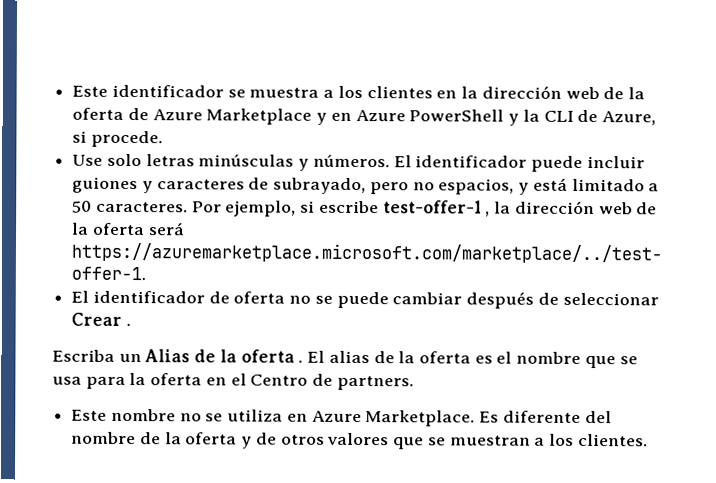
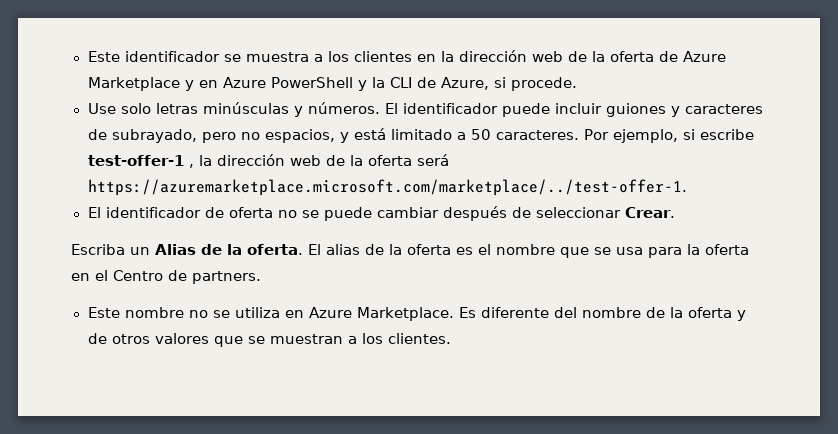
- El identificador de oferta no se puede cambiar después de seleccionar Crear .
+ El identificador de oferta no se puede cambiar después de seleccionar Crear.
- Escriba un Alias de la oferta .
+ Escriba un Alias de la oferta.

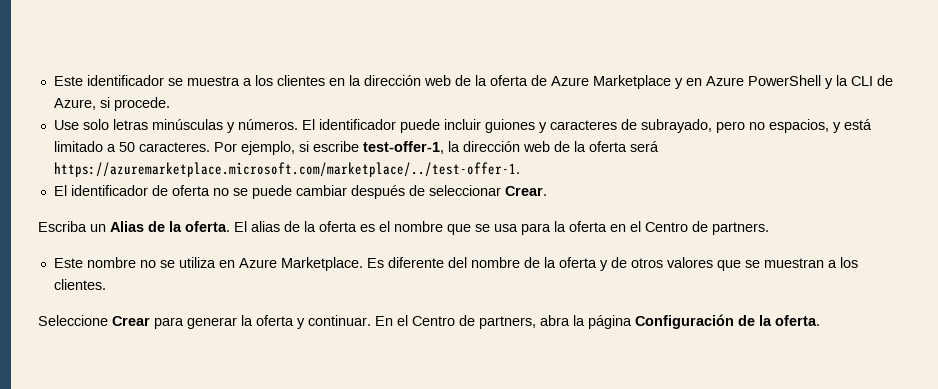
- Por ejemplo, si escribe test-offer-1 , la dirección web de la oferta será https://azuremarketplace.microsoft.com/marketplace/../test-offer-1.
+ Por ejemplo, si escribe test-offer-1, la dirección web de la oferta será https://azuremarketplace.microsoft.com/marketplace/../test-offer-1.
+ Seleccione Crear para generar la oferta y continuar. En el Centro de partners, abra la página Configuración de la oferta.

